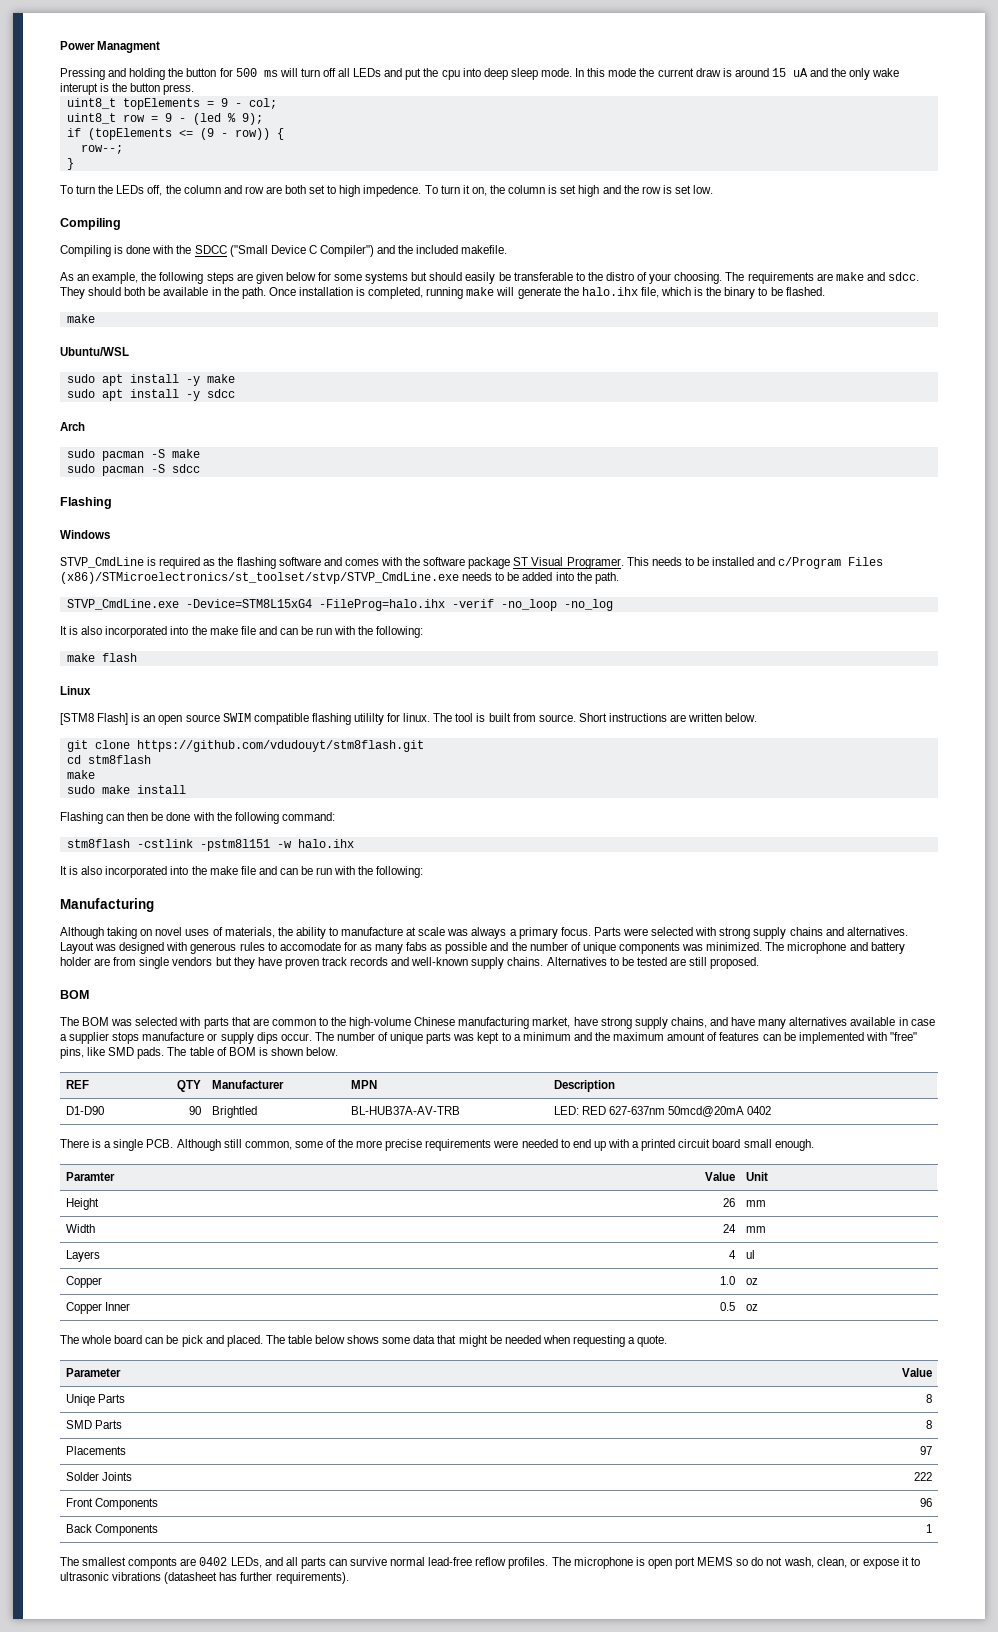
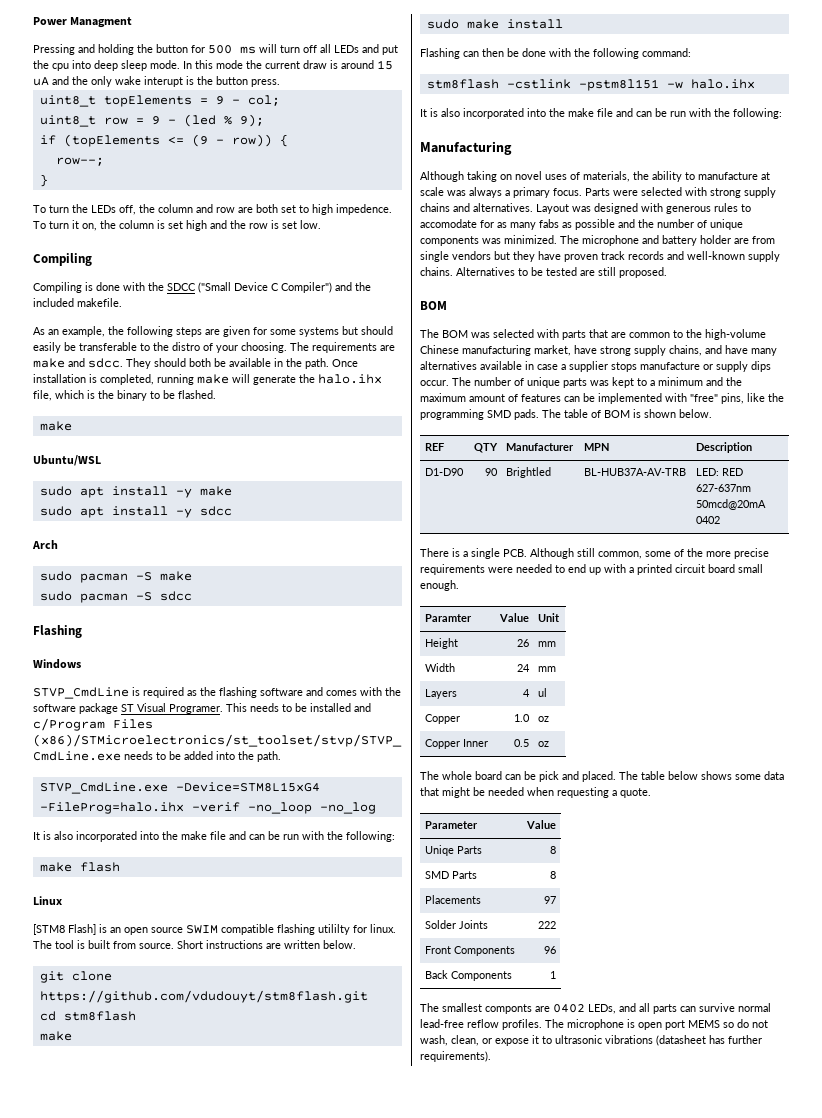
- As an example, the following steps are given below for some systems but should easily be transferable to the distro of your choosing.
+ As an example, the following steps are given for some systems but should easily be transferable to the distro of your choosing.
- The number of unique parts was kept to a minimum and the maximum amount of features can be implemented with "free" pins, like SMD pads.
+ The number of unique parts was kept to a minimum and the maximum amount of features can be implemented with "free" pins, like the programming SMD pads.

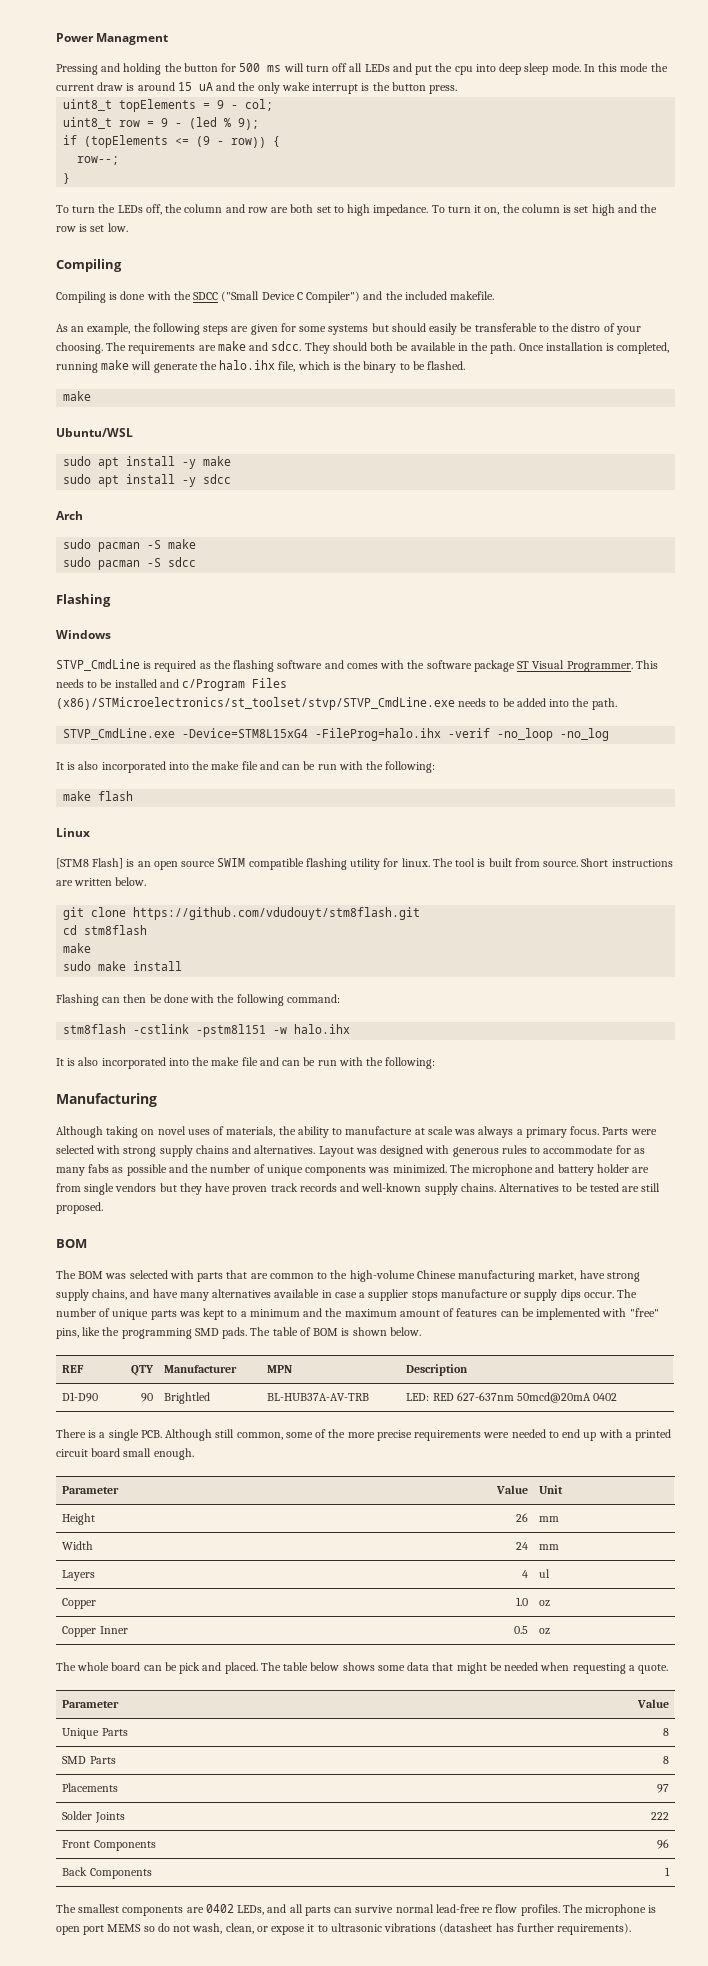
- In this mode the current draw is around 15 uA and the only wake interupt is the button press.
+ In this mode the current draw is around 15 uA and the only wake interrupt is the button press.
- To turn the LEDs off, the column and row are both set to high impedence.
+ To turn the LEDs off, the column and row are both set to high impedance.
- STVP_CmdLine is required as the flashing software and comes with the software package ST Visual Programer.
+ STVP_CmdLine is required as the flashing software and comes with the software package ST Visual Programmer.
- [STM8 Flash] is an open source SWIM compatible flashing utililty for linux.
+ [STM8 Flash] is an open source SWIM compatible flashing utility for linux.
- Layout was designed with generous rules to accomodate for as many fabs as possible and the number of unique components was minimized.
+ Layout was designed with generous rules to accommodate for as many fabs as possible and the number of unique components was minimized.
- Paramter | Value | Unit
+ Parameter | Value | Unit
- Uniqe Parts | 8
+ Unique Parts | 8
- The smallest componts are 0402 LEDs, and all parts can survive normal lead-free reflow profiles.
+ The smallest components are 0402 LEDs, and all parts can survive normal lead-free re flow profiles.

